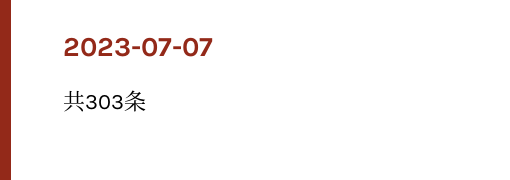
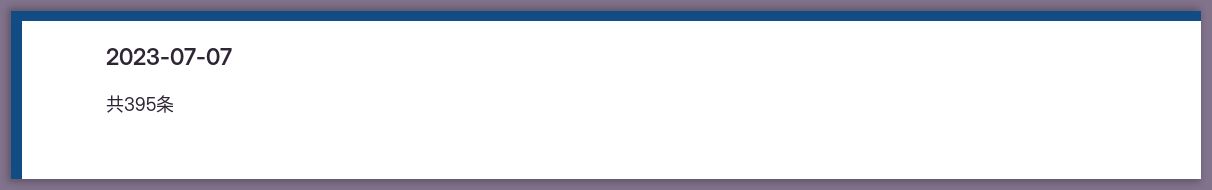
- 共303条
+ 共395条

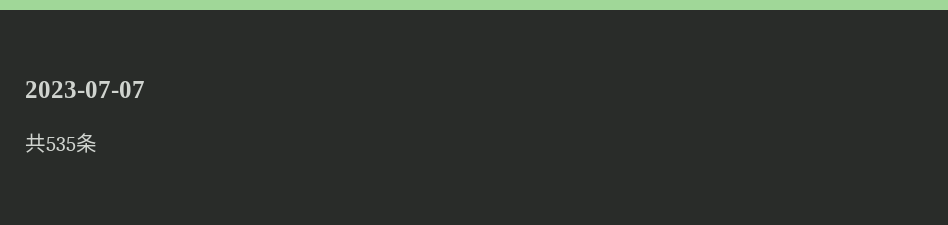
- 共395条
+ 共535条

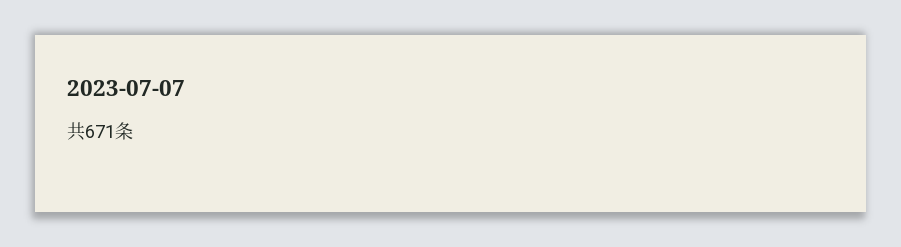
- 共535条
+ 共671条

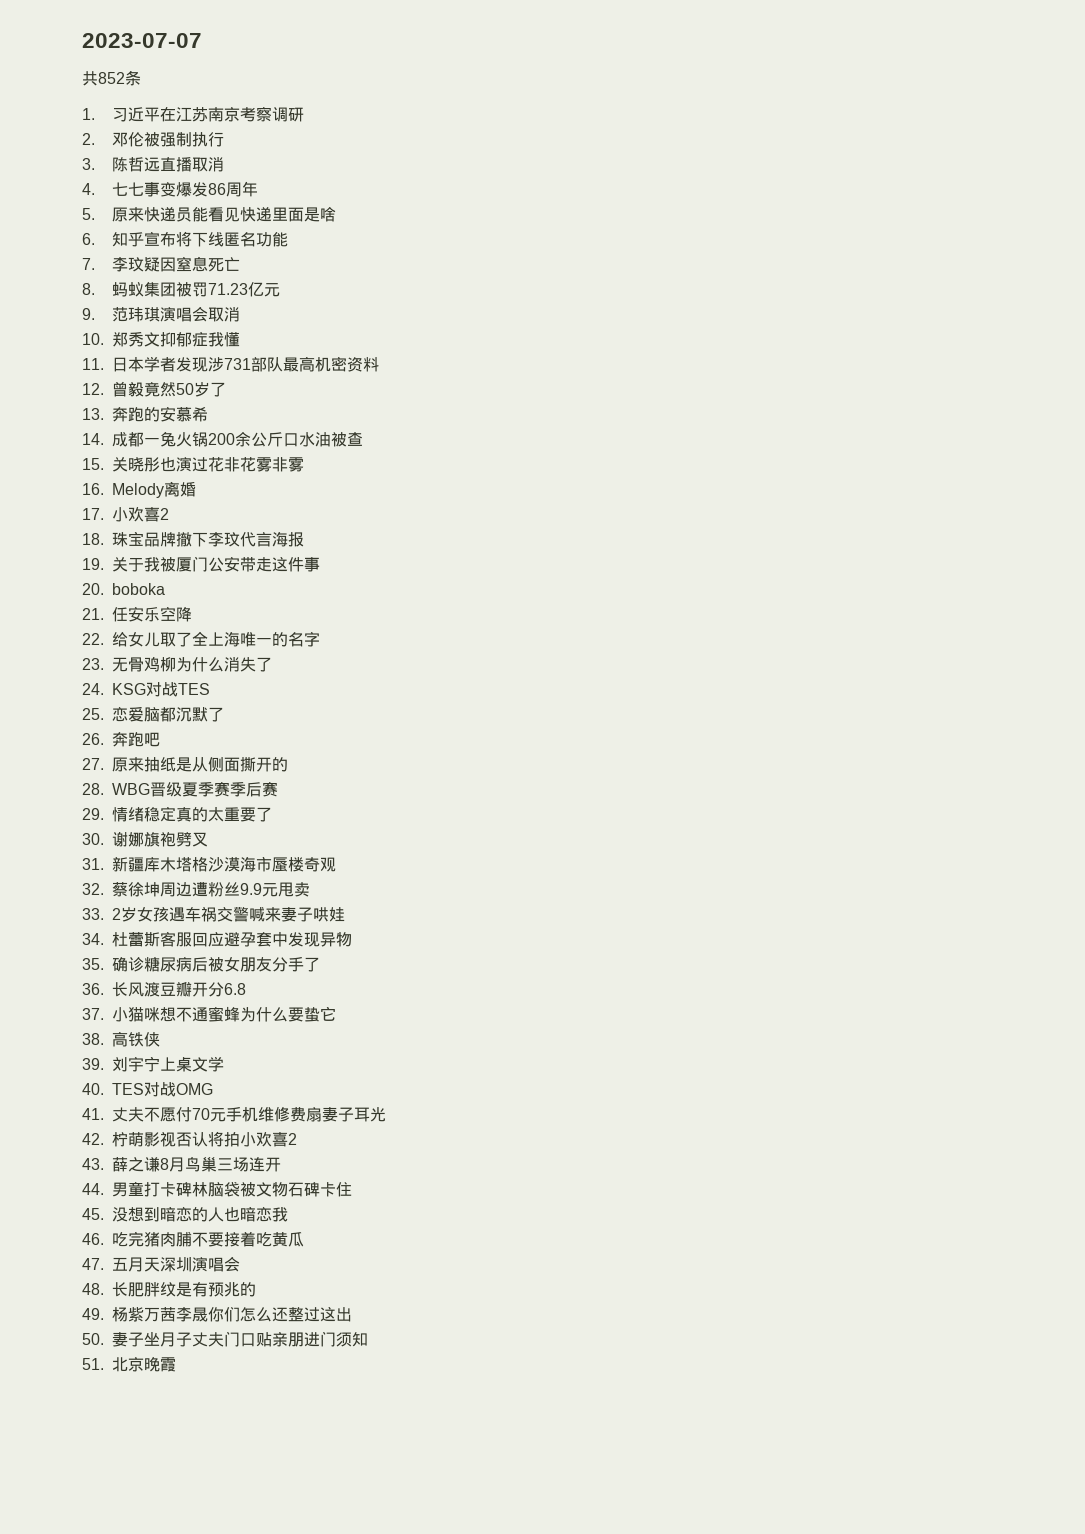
- 共671条
+ 共852条
+ 1.习近平在江苏南京考察调研
+ 2.邓伦被强制执行
+ 3.陈哲远直播取消
+ 4.七七事变爆发86周年
+ 5.原来快递员能看见快递里面是啥
+ 6.知乎宣布将下线匿名功能
+ 7.李玟疑因窒息死亡
+ 8.蚂蚁集团被罚71.23亿元
+ 9.范玮琪演唱会取消
+ 10.郑秀文抑郁症我懂
+ 11.日本学者发现涉731部队最高机密资料
+ 12.曾毅竟然50岁了
+ 13.奔跑的安慕希
+ 14.成都一兔火锅200余公斤口水油被查
+ 15.关晓彤也演过花非花雾非雾
+ 16. Melody离婚
+ 17.小欢喜2
+ 18.珠宝品牌撤下李玟代言海报
+ 19.关于我被厦门公安带走这件事
+ 20. boboka
+ 21.任安乐空降
+ 22.给女儿取了全上海唯一的名字
+ 23.无骨鸡柳为什么消失了
+ 24. KSG对战TES
+ 25.恋爱脑都沉默了
+ 26.奔跑吧
+ 27.原来抽纸是从侧面撕开的
+ 28. WBG晋级夏季赛季后赛
+ 29.情绪稳定真的太重要了
+ 30.谢娜旗袍劈叉
+ 31.新疆库木塔格沙漠海市蜃楼奇观
+ 32.蔡徐坤周边遭粉丝9.9元甩卖
+ 33. 2岁女孩遇车祸交警喊来妻子哄娃
+ 34.杜蕾斯客服回应避孕套中发现异物
+ 35.确诊糖尿病后被女朋友分手了
+ 36.长风渡豆瓣开分6.8
+ 37.小猫咪想不通蜜蜂为什么要蛰它
+ 38.高铁侠
+ 39.刘宇宁上桌文学
+ 40. TES对战OMG
+ 41.丈夫不愿付70元手机维修费扇妻子耳光
+ 42.柠萌影视否认将拍小欢喜2
+ 43.薛之谦8月鸟巢三场连开
+ 44.男童打卡碑林脑袋被文物石碑卡住
+ 45.没想到暗恋的人也暗恋我
+ 46.吃完猪肉脯不要接着吃黄瓜
+ 47.五月天深圳演唱会
+ 48.长肥胖纹是有预兆的
+ 49.杨紫万茜李晟你们怎么还整过这出
+ 50.妻子坐月子丈夫门口贴亲朋进门须知
+ 51.北京晚霞

